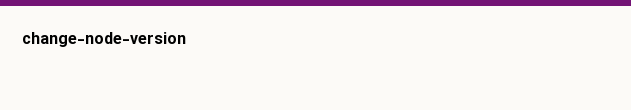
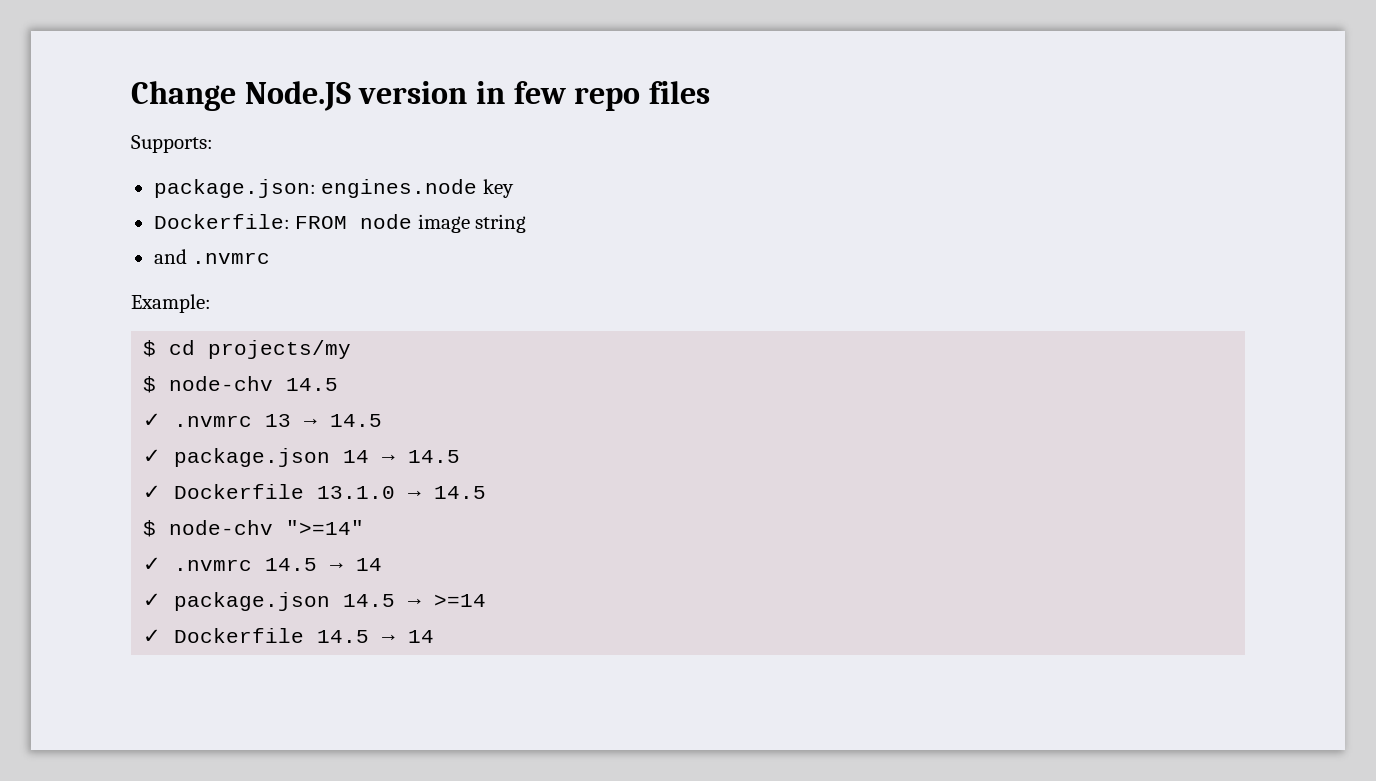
- change-node-version
+ Change Node.JS version in few repo files
+ Supports:
+ package.json: engines.node key
+ Dockerfile: FROM node image string
+ and .nvmrc
+ Example:
+ $ cd projects/my
+ $ node-chv 14.5
+ ✓ .nvmrc 13 → 14.5
+ ✓ package.json 14 → 14.5
+ ✓ Dockerfile 13.1.0 → 14.5
+ $ node-chv ">=14"
+ ✓ .nvmrc 14.5 → 14
+ ✓ package.json 14.5 → >=14
+ ✓ Dockerfile 14.5 → 14

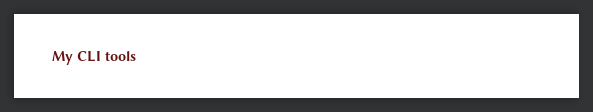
- Change Node.JS version in few repo files
- Supports:
- package.json: engines.node key
- Dockerfile: FROM node image string
- and .nvmrc
- Example:
- $ cd projects/my
- $ node-chv 14.5
- ✓ .nvmrc 13 → 14.5
- ✓ package.json 14 → 14.5
- ✓ Dockerfile 13.1.0 → 14.5
- $ node-chv ">=14"
- ✓ .nvmrc 14.5 → 14
- ✓ package.json 14.5 → >=14
- ✓ Dockerfile 14.5 → 14
+ My CLI tools

